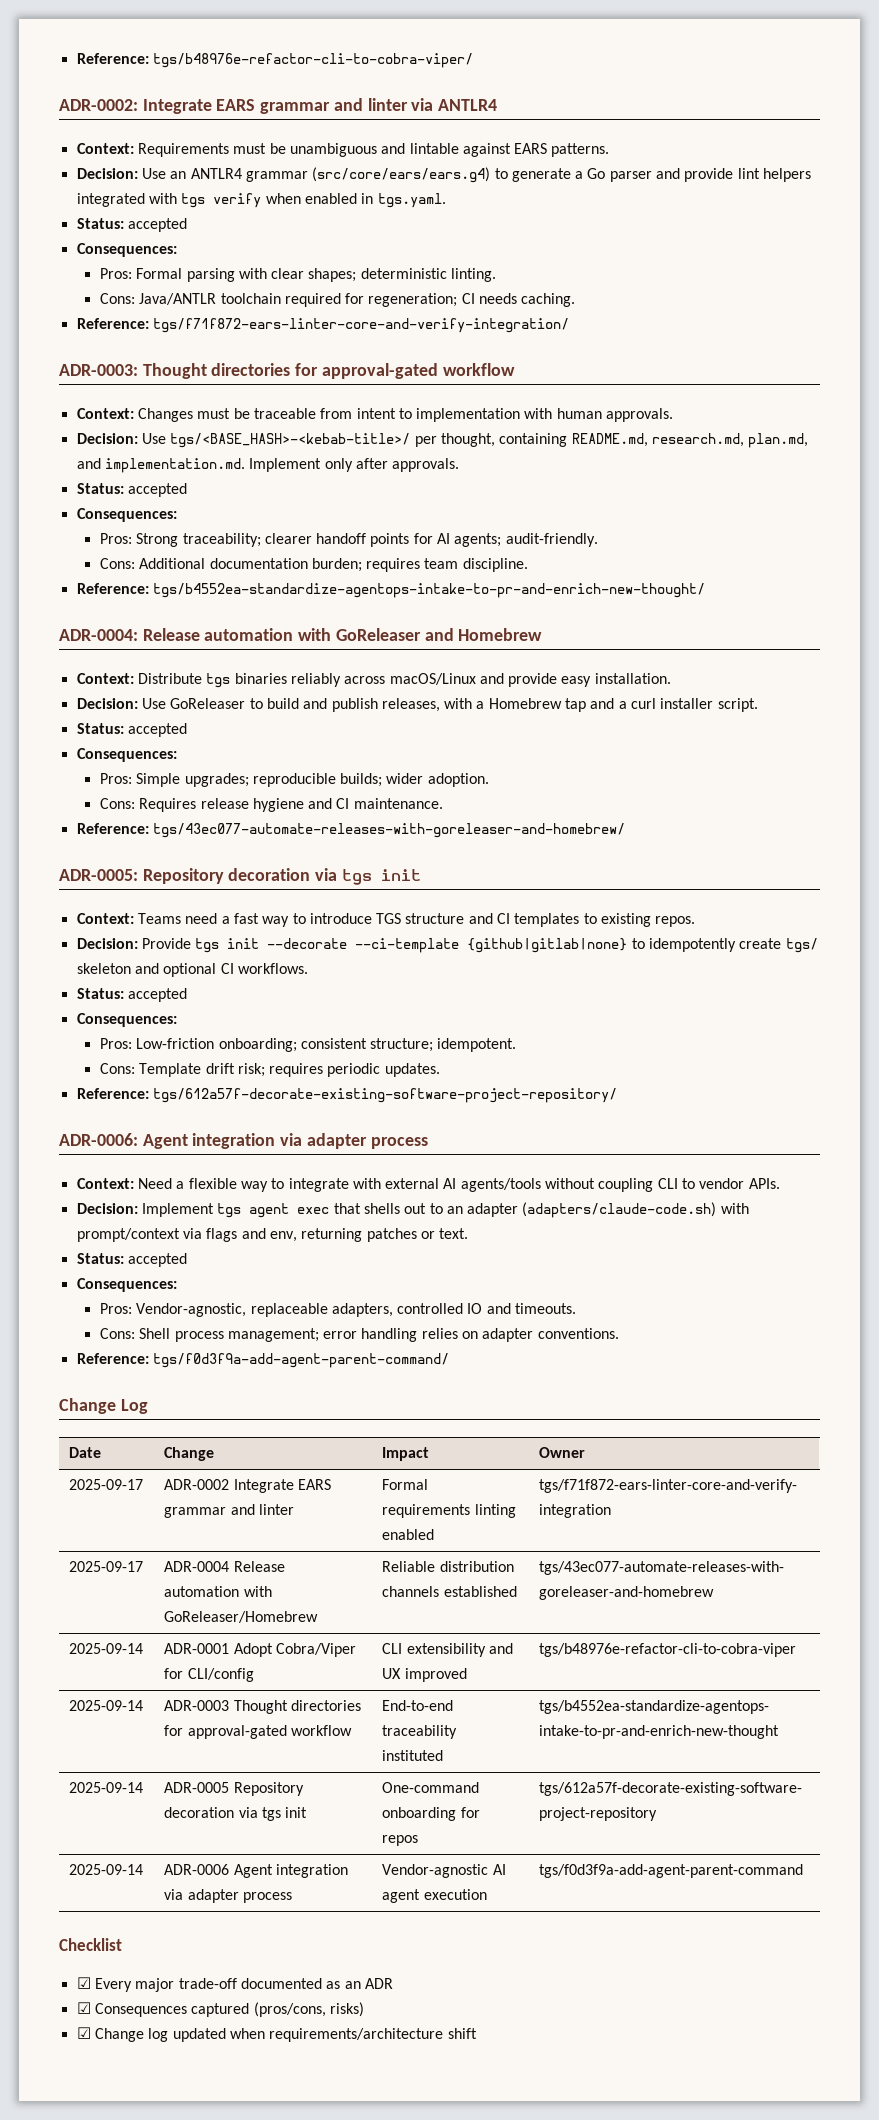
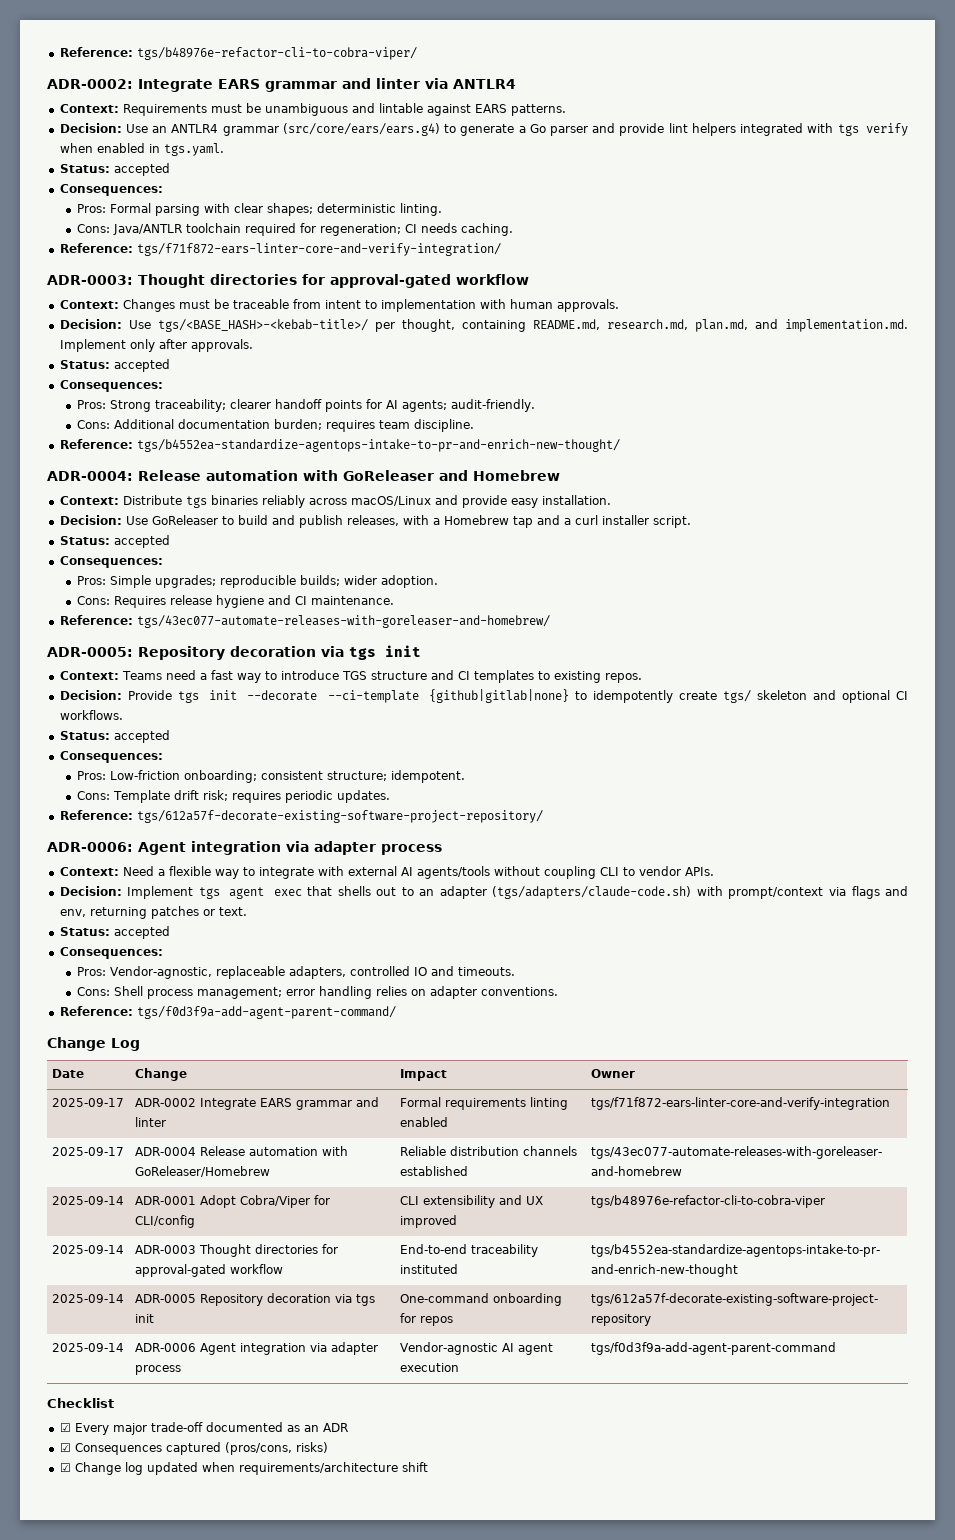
- Decision: Implement tgs agent exec that shells out to an adapter (adapters/claude-code.sh) with prompt/context via flags and env, returning patches or text.
+ Decision: Implement tgs agent exec that shells out to an adapter (tgs/adapters/claude-code.sh) with prompt/context via flags and env, returning patches or text.

